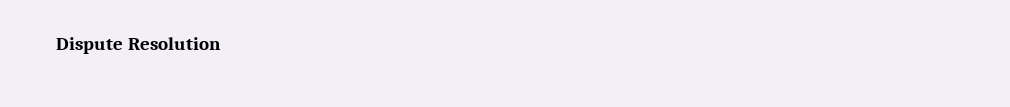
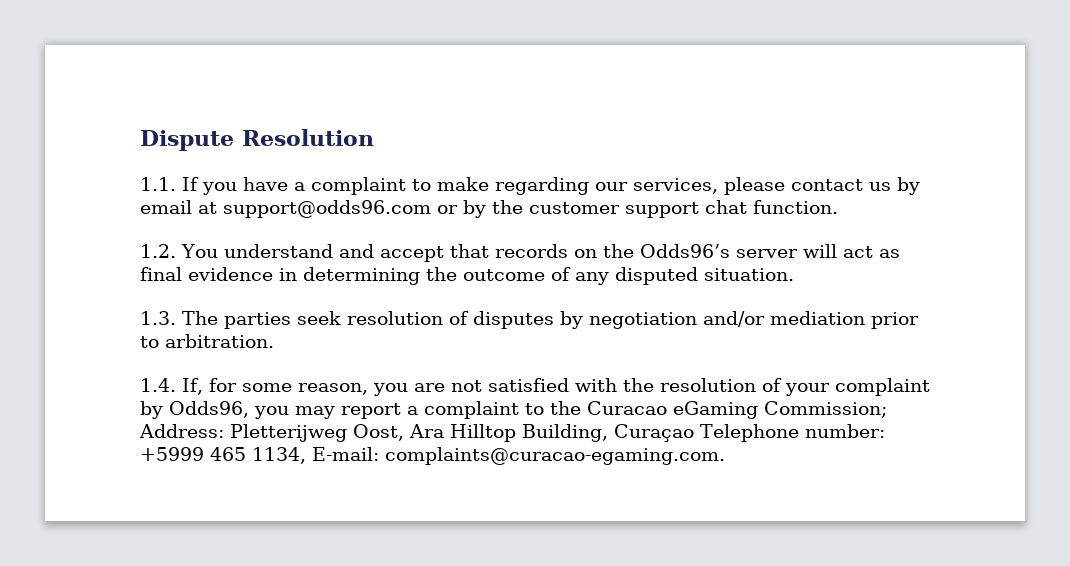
+ 1.1. If you have a complaint to make regarding our services, please contact us by email at support@odds96.com or by the customer support chat function.
+ 1.2. You understand and accept that records on the Odds96’s server will act as final evidence in determining the outcome of any disputed situation.
+ 1.3. The parties seek resolution of disputes by negotiation and/or mediation prior to arbitration.
+ 1.4. If, for some reason, you are not satisfied with the resolution of your complaint by Odds96, you may report a complaint to the Curacao eGaming Commission; Address: Pletterijweg Oost, Ara Hilltop Building, Curaçao Telephone number: +5999 465 1134, E-mail: complaints@curacao-egaming.com.

